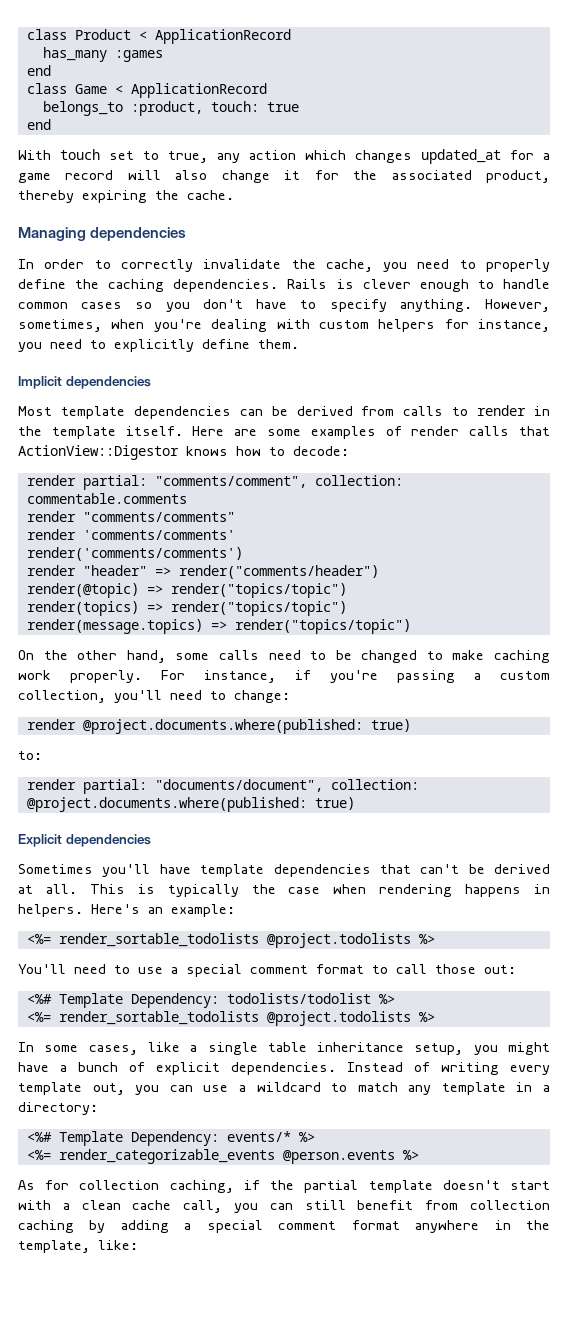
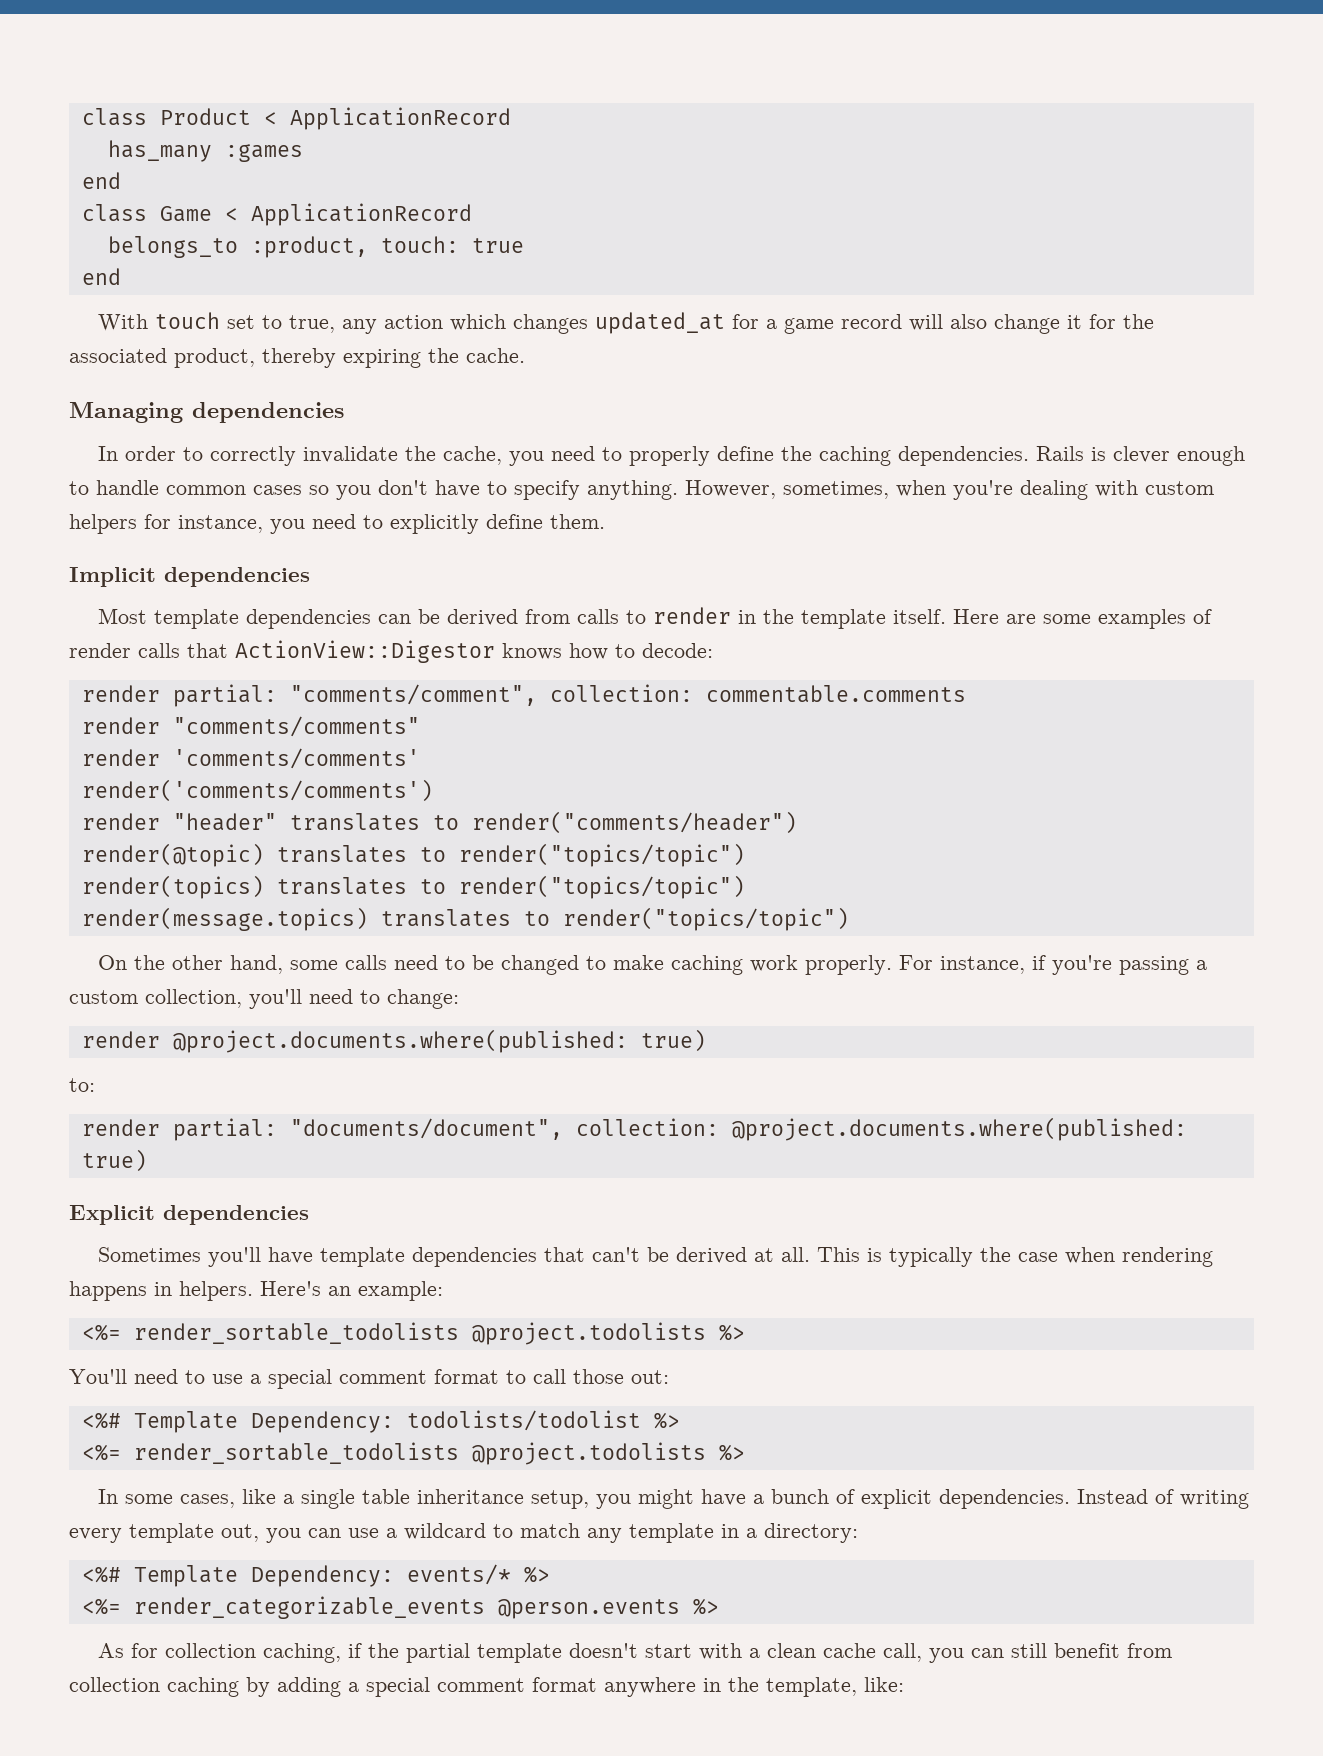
- render "header" => render("comments/header")
+ render "header" translates to render("comments/header")
- render(@topic) => render("topics/topic")
+ render(@topic) translates to render("topics/topic")
- render(topics) => render("topics/topic")
+ render(topics) translates to render("topics/topic")
- render(message.topics) => render("topics/topic")
+ render(message.topics) translates to render("topics/topic")

